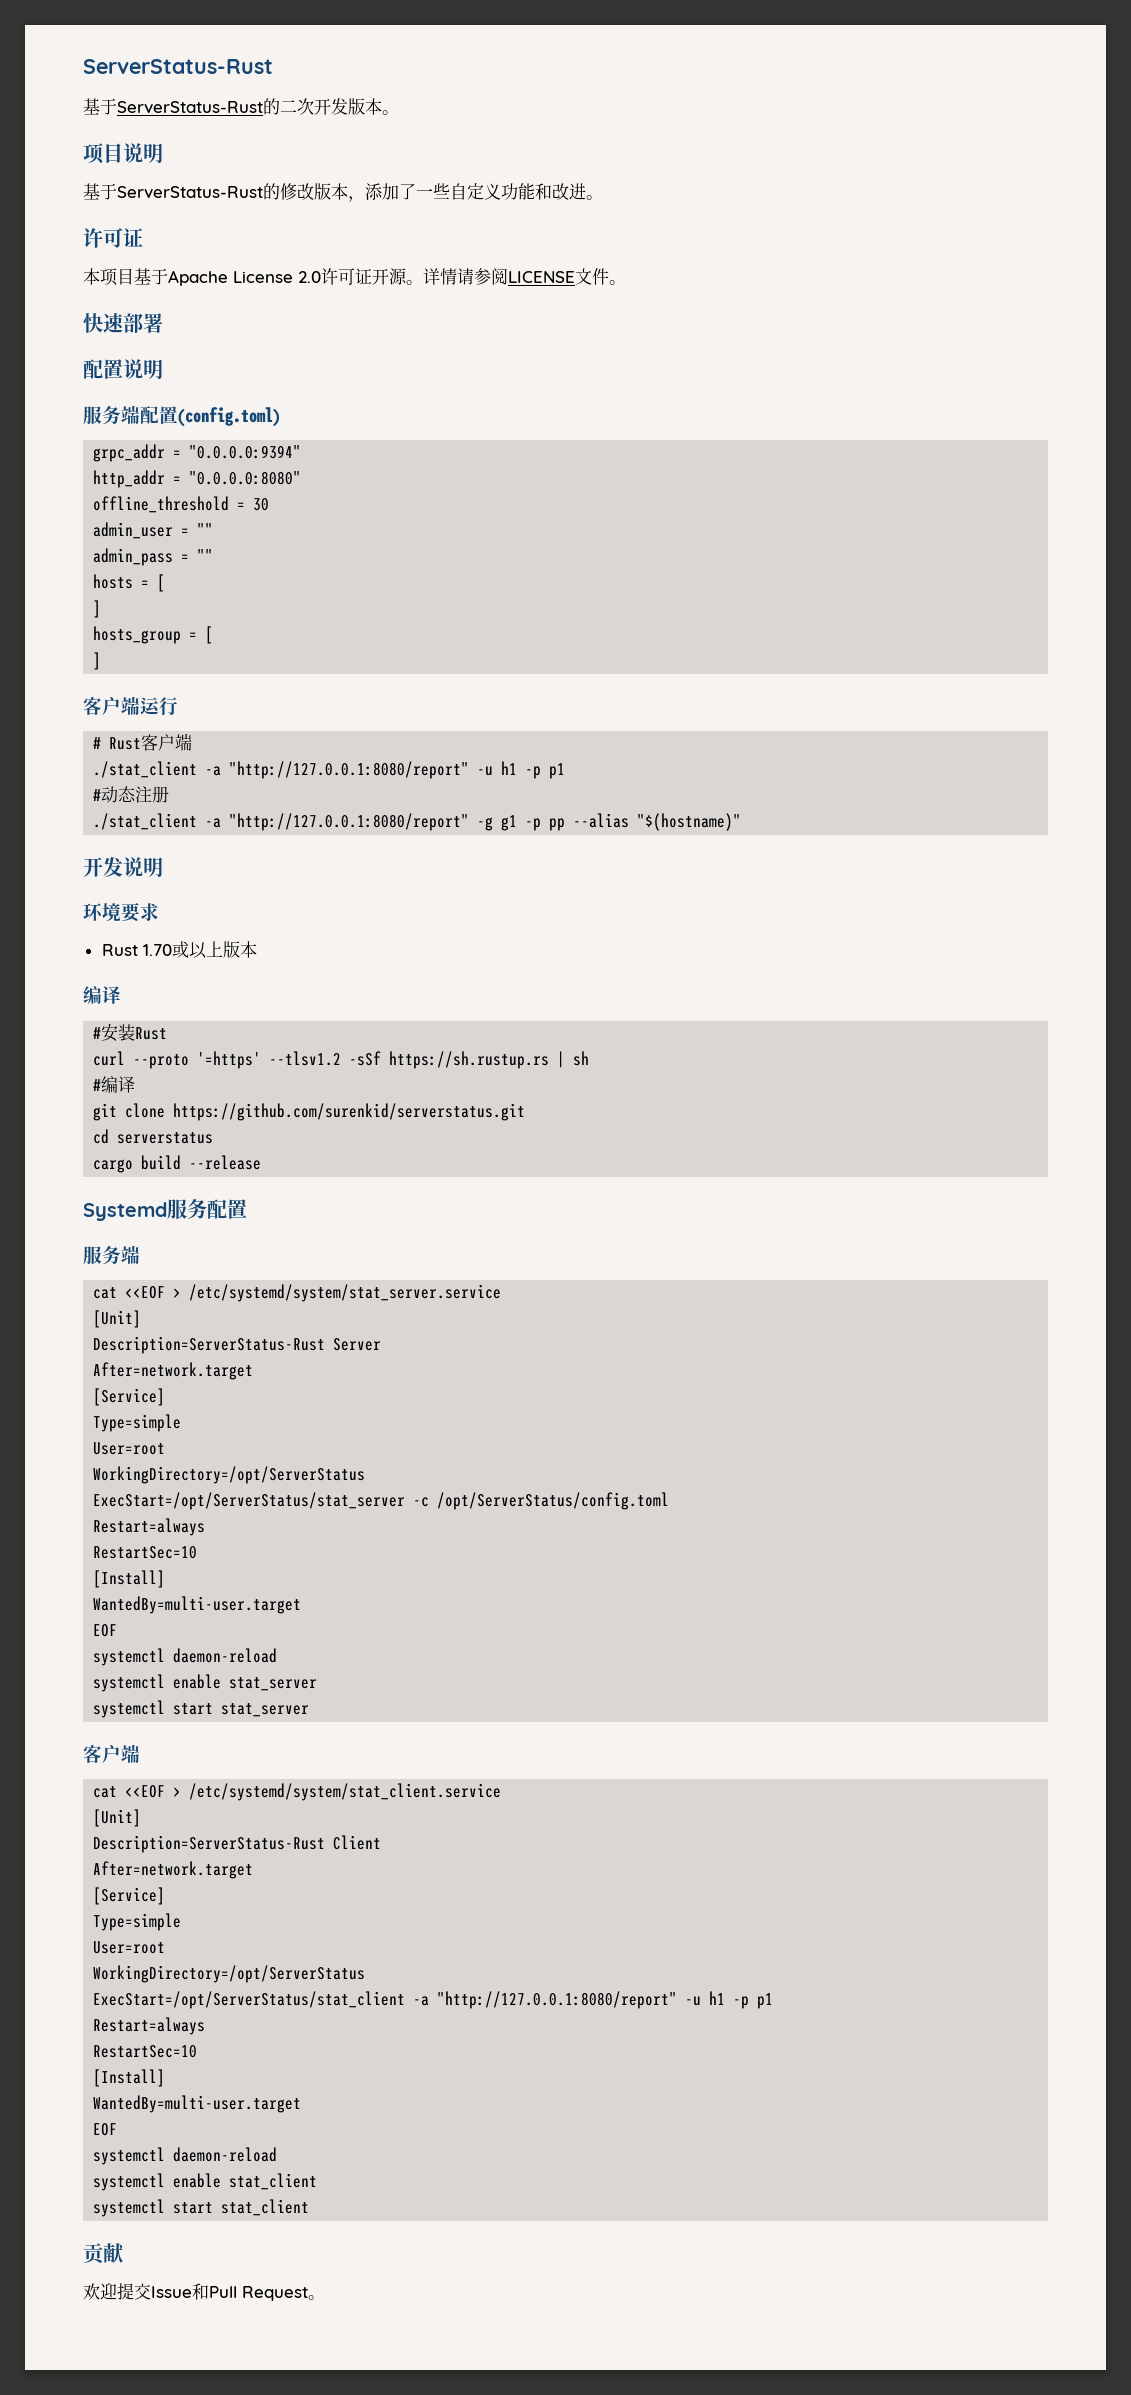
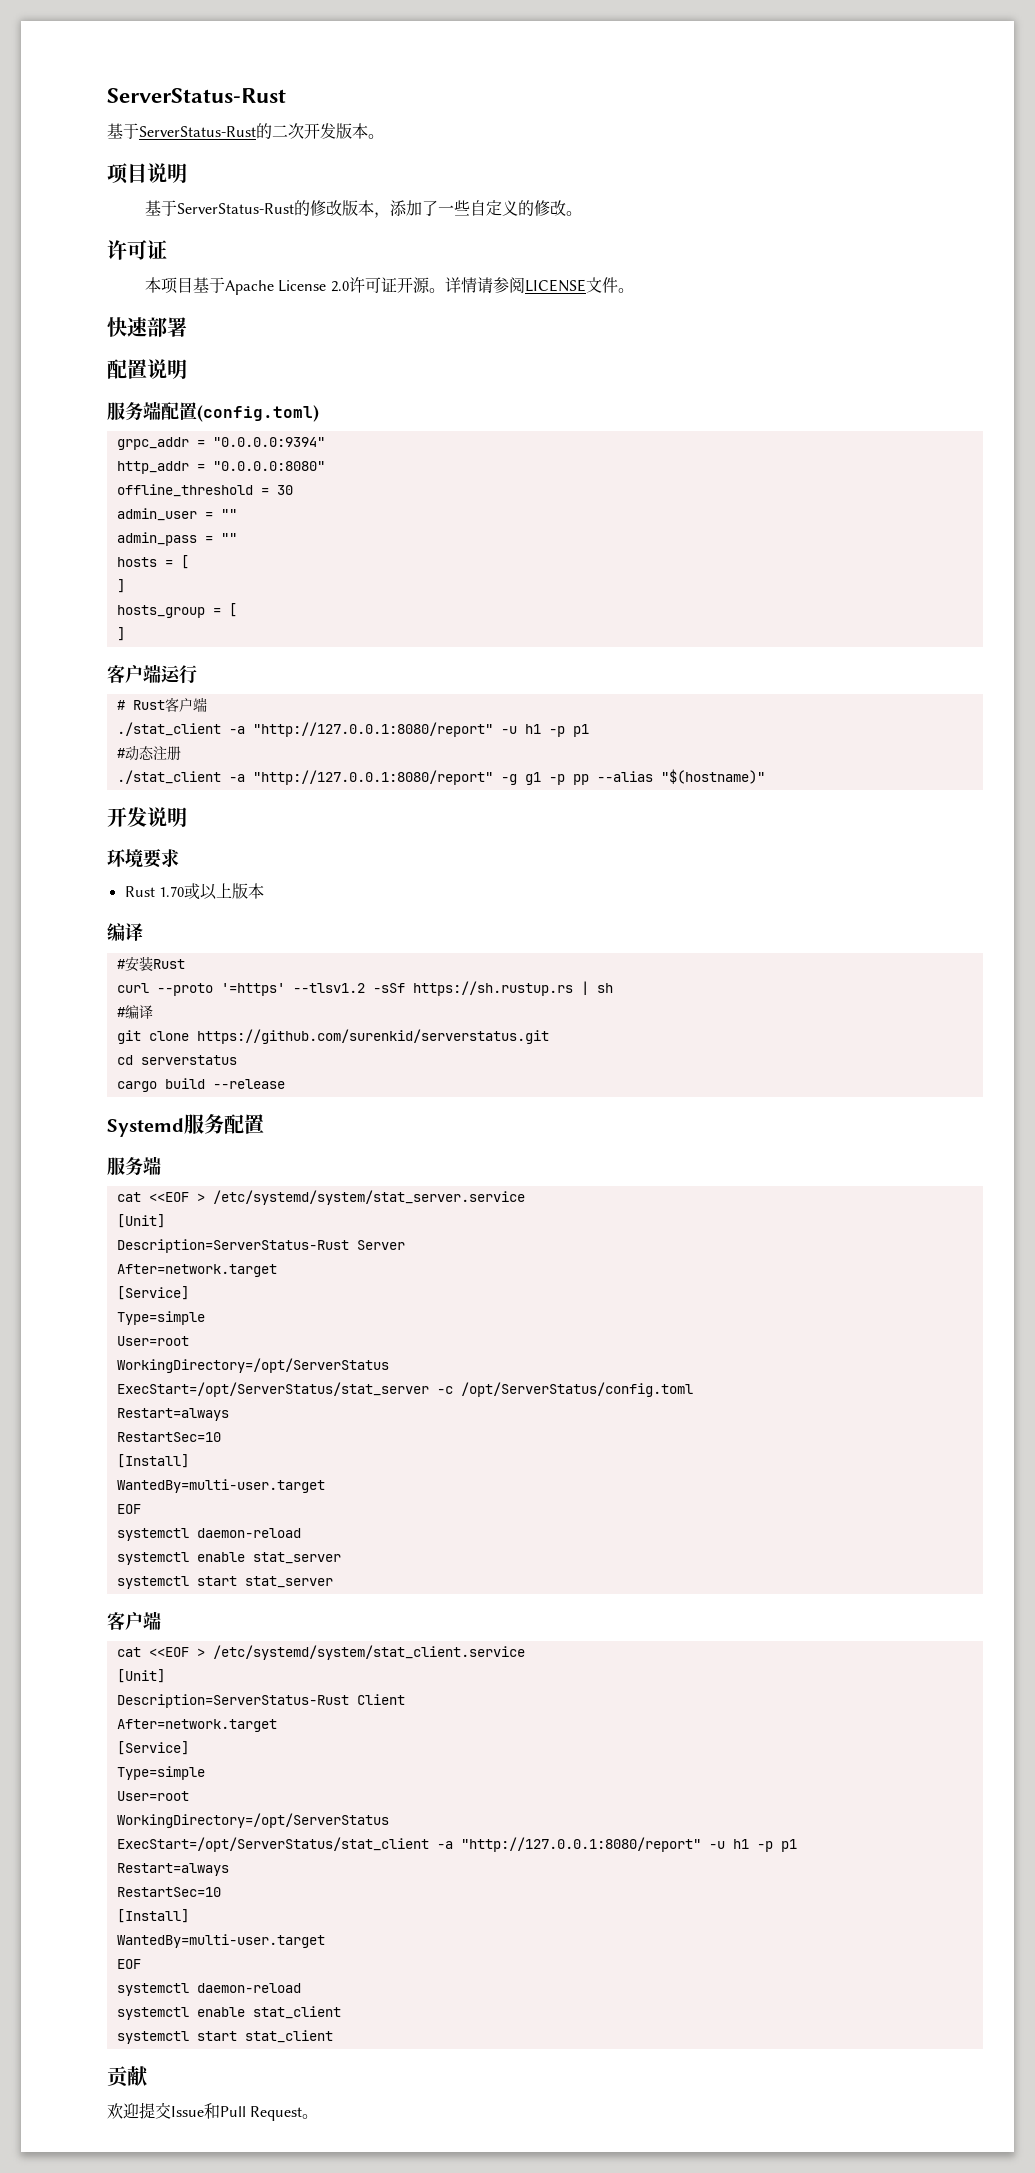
- 基于ServerStatus-Rust的修改版本，添加了一些自定义功能和改进。
+ 基于ServerStatus-Rust的修改版本，添加了一些自定义的修改。

